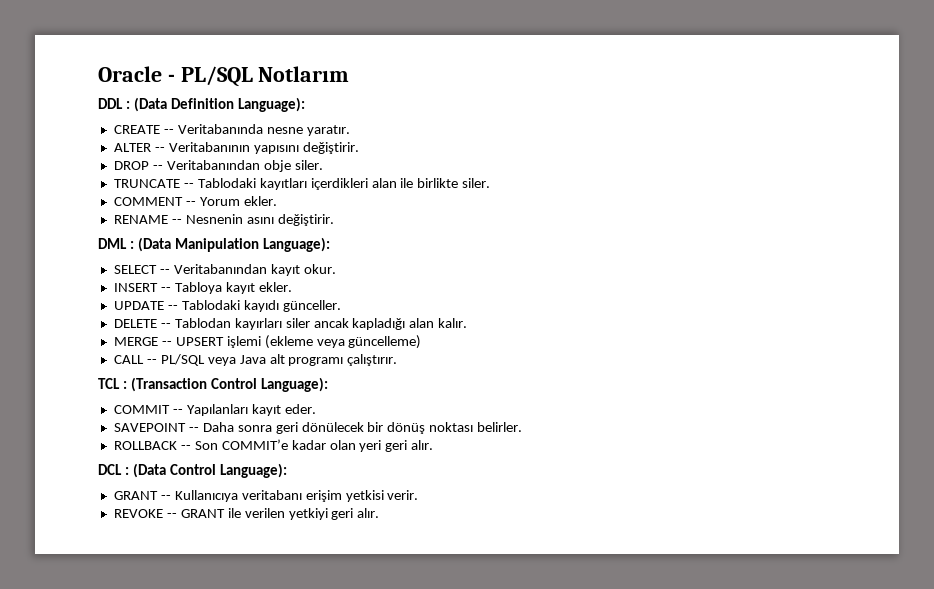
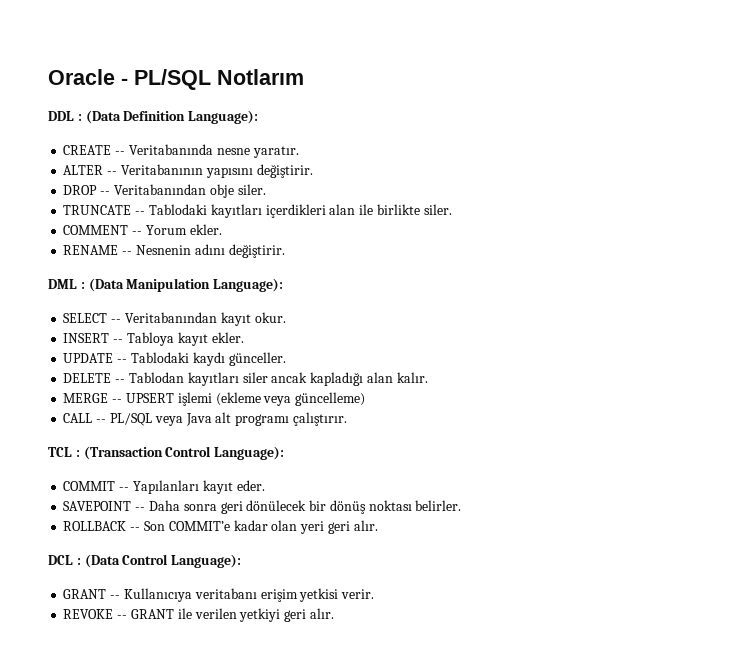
- RENAME -- Nesnenin asını değiştirir.
+ RENAME -- Nesnenin adını değiştirir.
- UPDATE -- Tablodaki kayıdı günceller.
+ UPDATE -- Tablodaki kaydı günceller.
- DELETE -- Tablodan kayırları siler ancak kapladığı alan kalır.
+ DELETE -- Tablodan kayıtları siler ancak kapladığı alan kalır.

